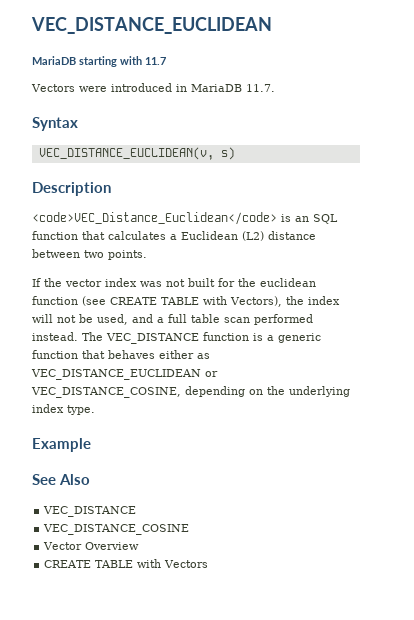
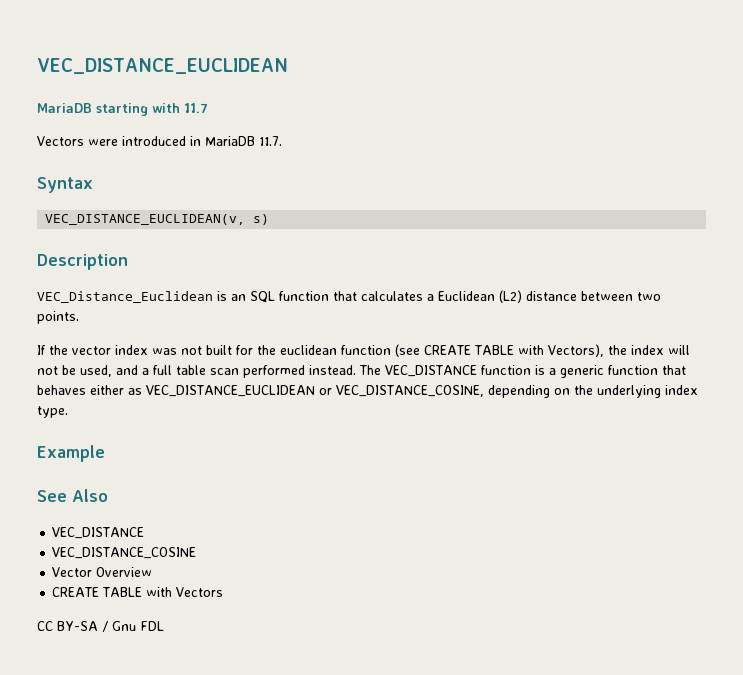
- <code>VEC_Distance_Euclidean</code> is an SQL function that calculates a Euclidean (L2) distance between two points.
+ VEC_Distance_Euclidean is an SQL function that calculates a Euclidean (L2) distance between two points.
+ CC BY-SA / Gnu FDL

